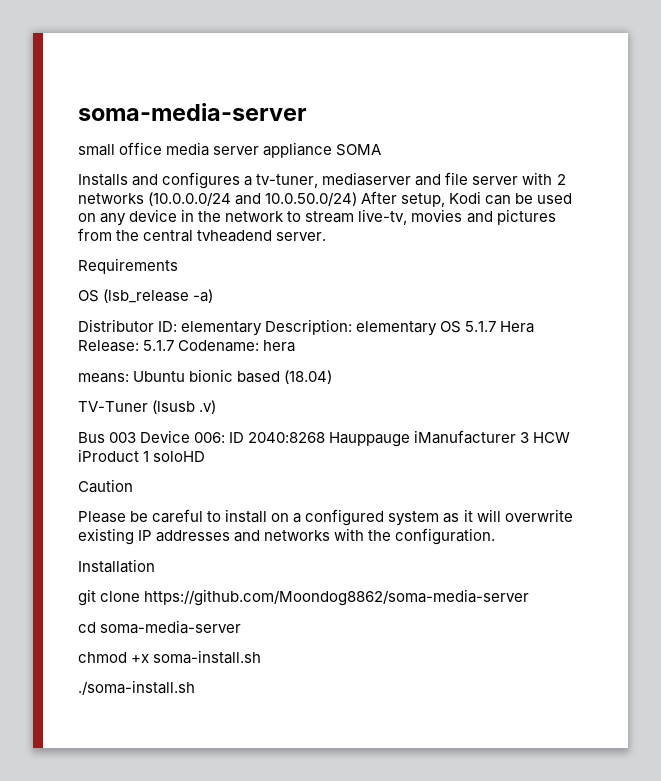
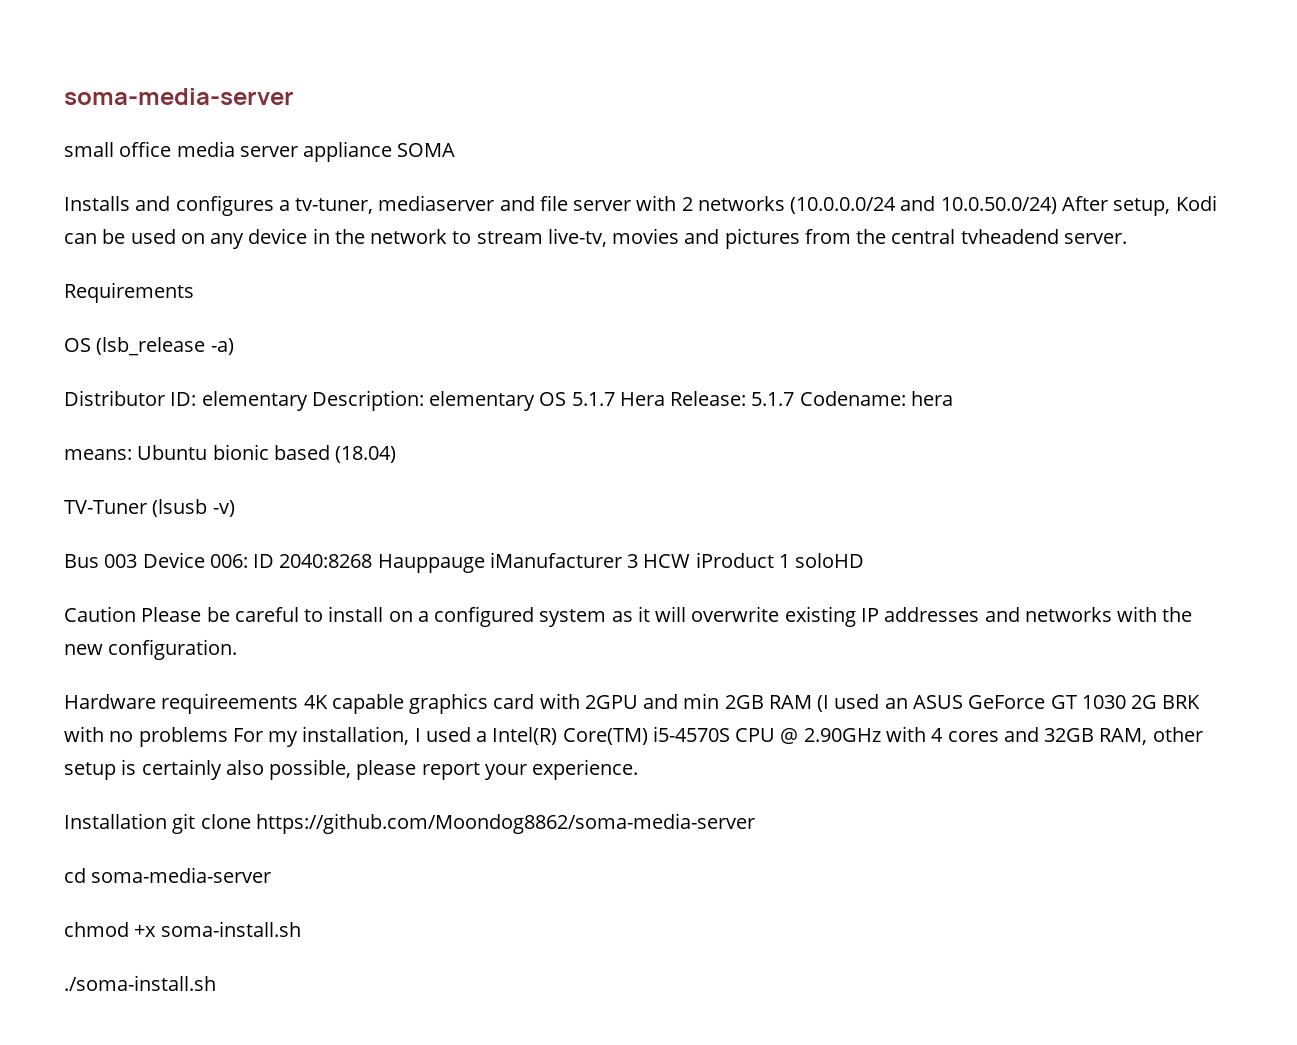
- TV-Tuner (lsusb .v)
+ TV-Tuner (lsusb -v)
- Caution
- Please be careful to install on a configured system as it will overwrite existing IP addresses and networks with the configuration.
+ Caution Please be careful to install on a configured system as it will overwrite existing IP addresses and networks with the new configuration.
+ Hardware requireements 4K capable graphics card with 2GPU and min 2GB RAM (I used an ASUS GeForce GT 1030 2G BRK with no problems For my installation, I used a Intel(R) Core(TM) i5-4570S CPU @ 2.90GHz with 4 cores and 32GB RAM, other setup is certainly also possible, please report your experience.
- Installation
- git clone https://github.com/Moondog8862/soma-media-server
+ Installation git clone https://github.com/Moondog8862/soma-media-server

